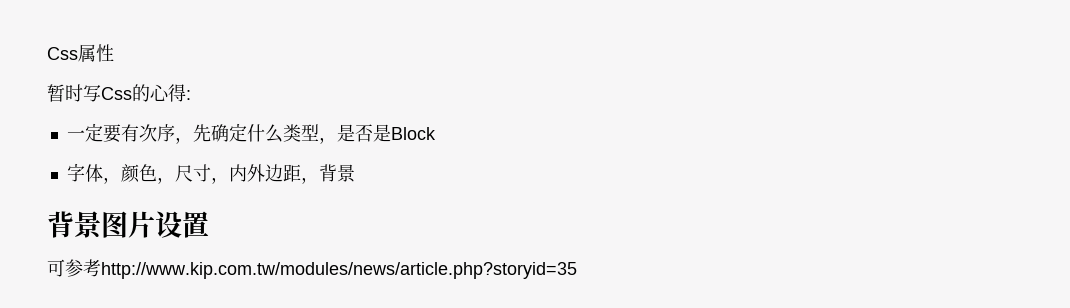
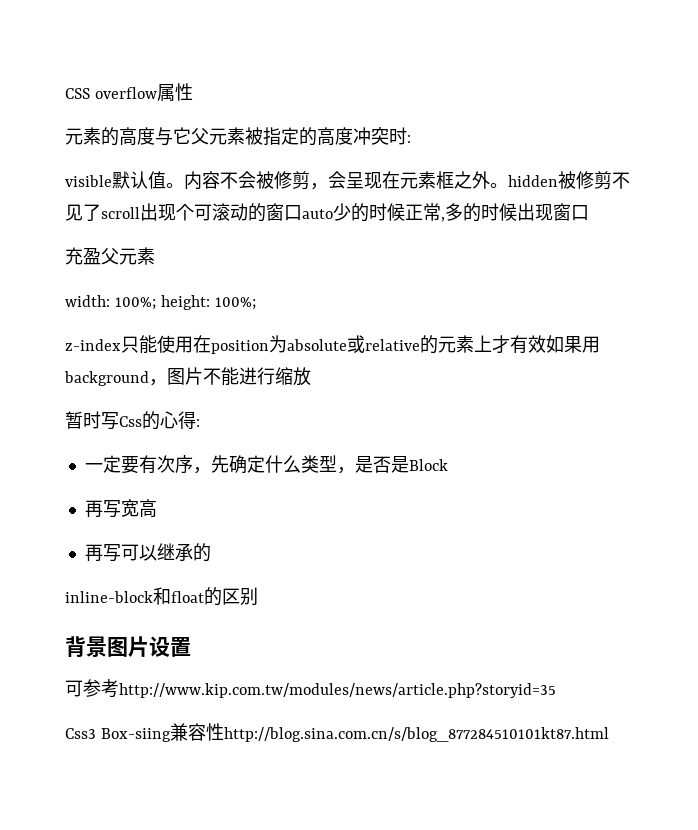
- Css属性
+ CSS overflow属性
+ 元素的高度与它父元素被指定的高度冲突时:
+ visible默认值。内容不会被修剪，会呈现在元素框之外。hidden被修剪不见了scroll出现个可滚动的窗口auto少的时候正常,多的时候出现窗口
+ 充盈父元素
+ width: 100%; height: 100%;
+ z-index只能使用在position为absolute或relative的元素上才有效如果用background，图片不能进行缩放
- 字体，颜色，尺寸，内外边距，背景
+ 再写宽高
+ 再写可以继承的
+ inline-block和float的区别
+ Css3 Box-siing兼容性http://blog.sina.com.cn/s/blog_877284510101kt87.html

